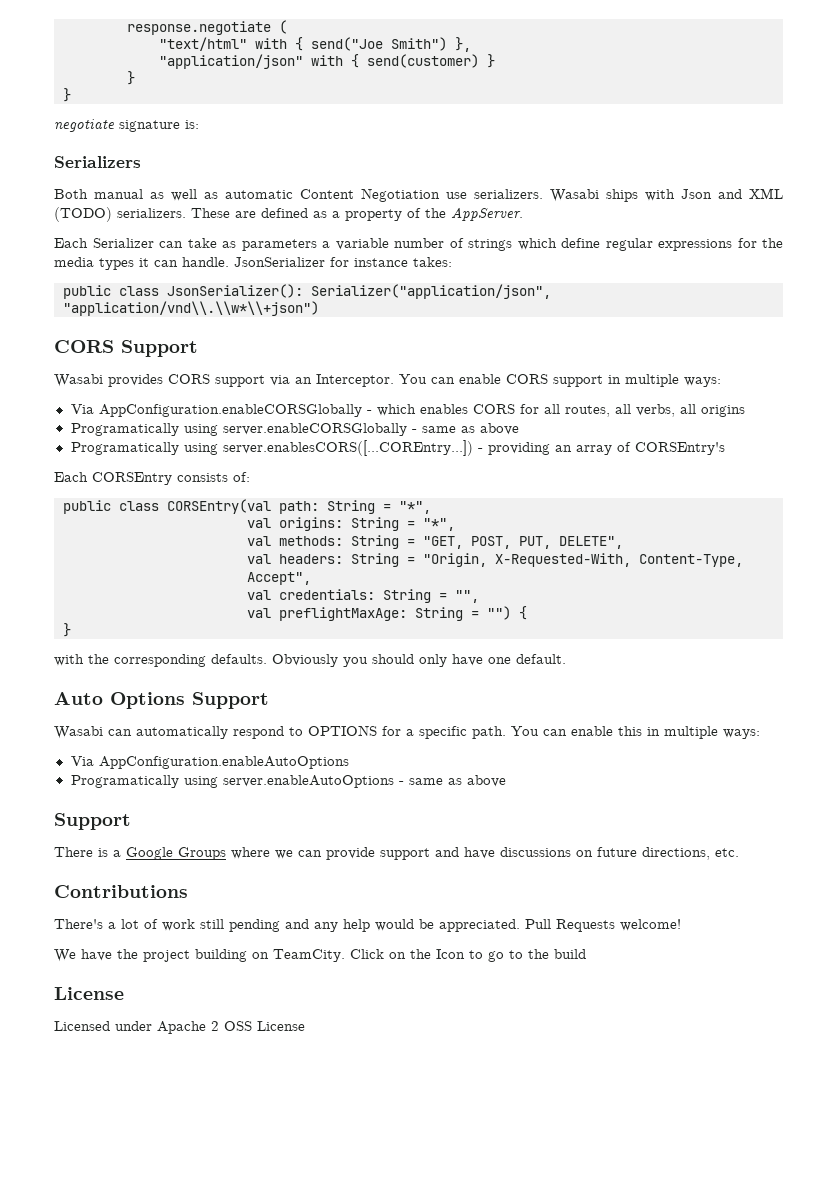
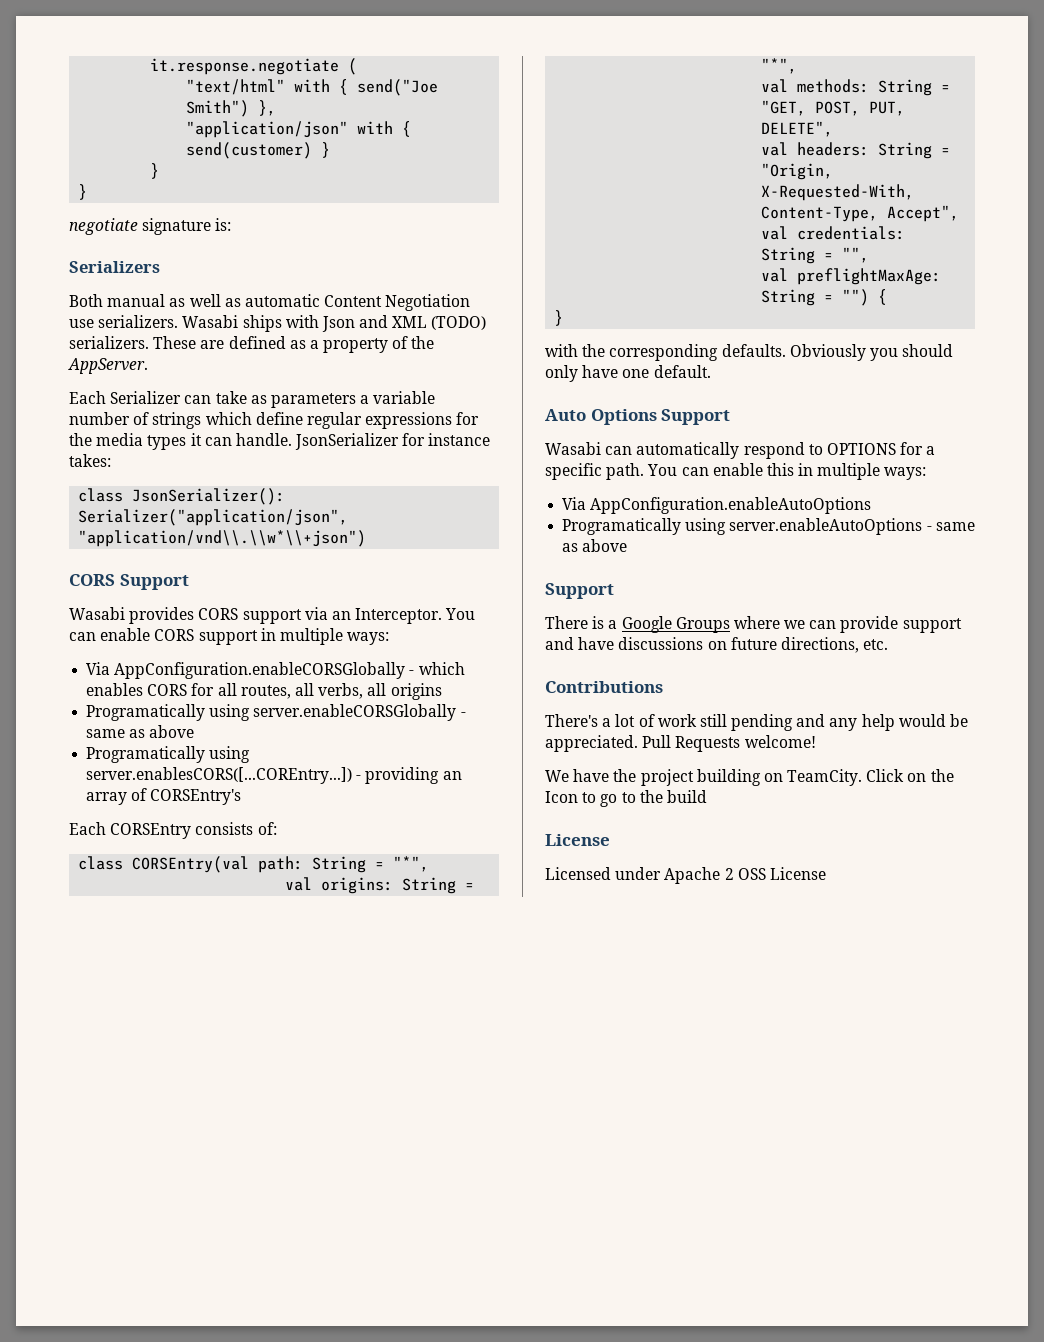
- response.negotiate (
+ it.response.negotiate (
- public class JsonSerializer(): Serializer("application/json", "application/vnd\\.\\w*\\+json")
+ class JsonSerializer(): Serializer("application/json", "application/vnd\\.\\w*\\+json")
- public class CORSEntry(val path: String = "*",
+ class CORSEntry(val path: String = "*",

